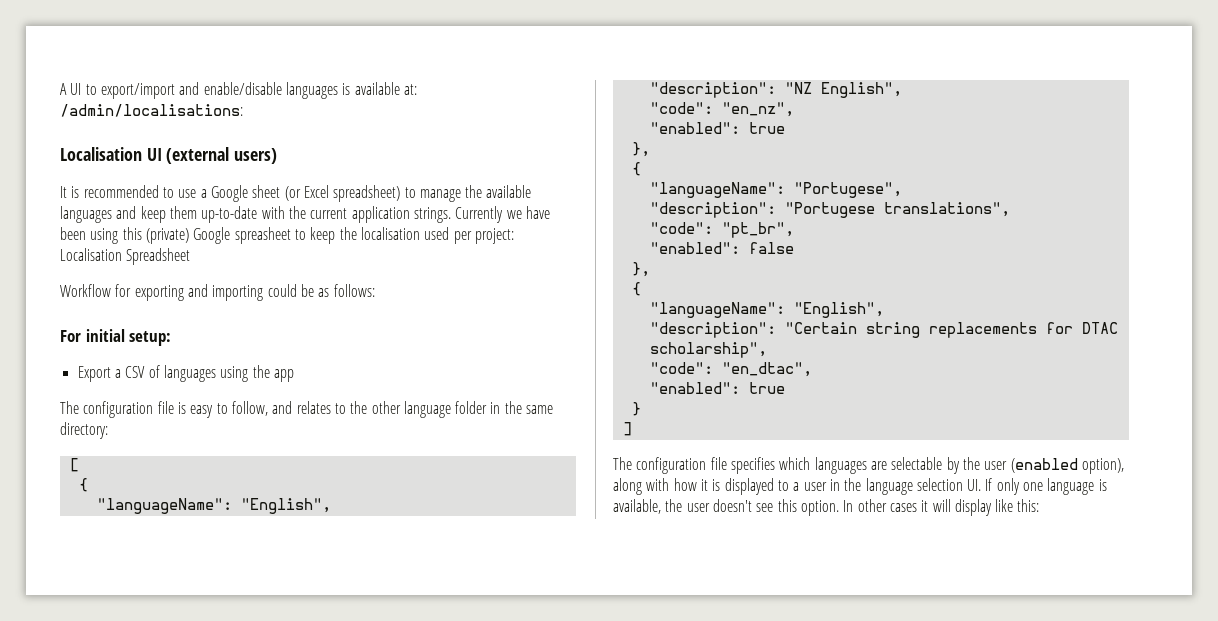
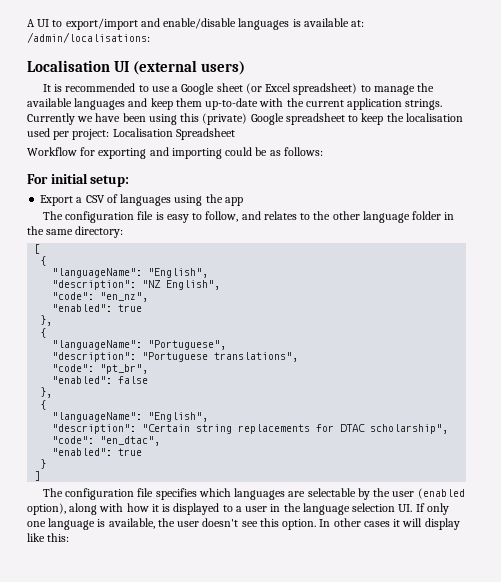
- Currently we have been using this (private) Google spreasheet to keep the localisation used per project: Localisation Spreadsheet
+ Currently we have been using this (private) Google spreadsheet to keep the localisation used per project: Localisation Spreadsheet
- "languageName": "Portugese",
- "description": "Portugese translations",
+ "languageName": "Portuguese",
+ "description": "Portuguese translations",

